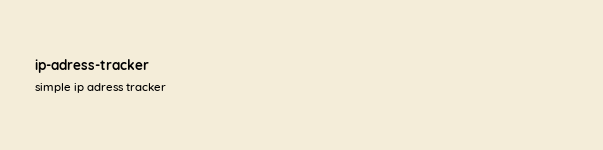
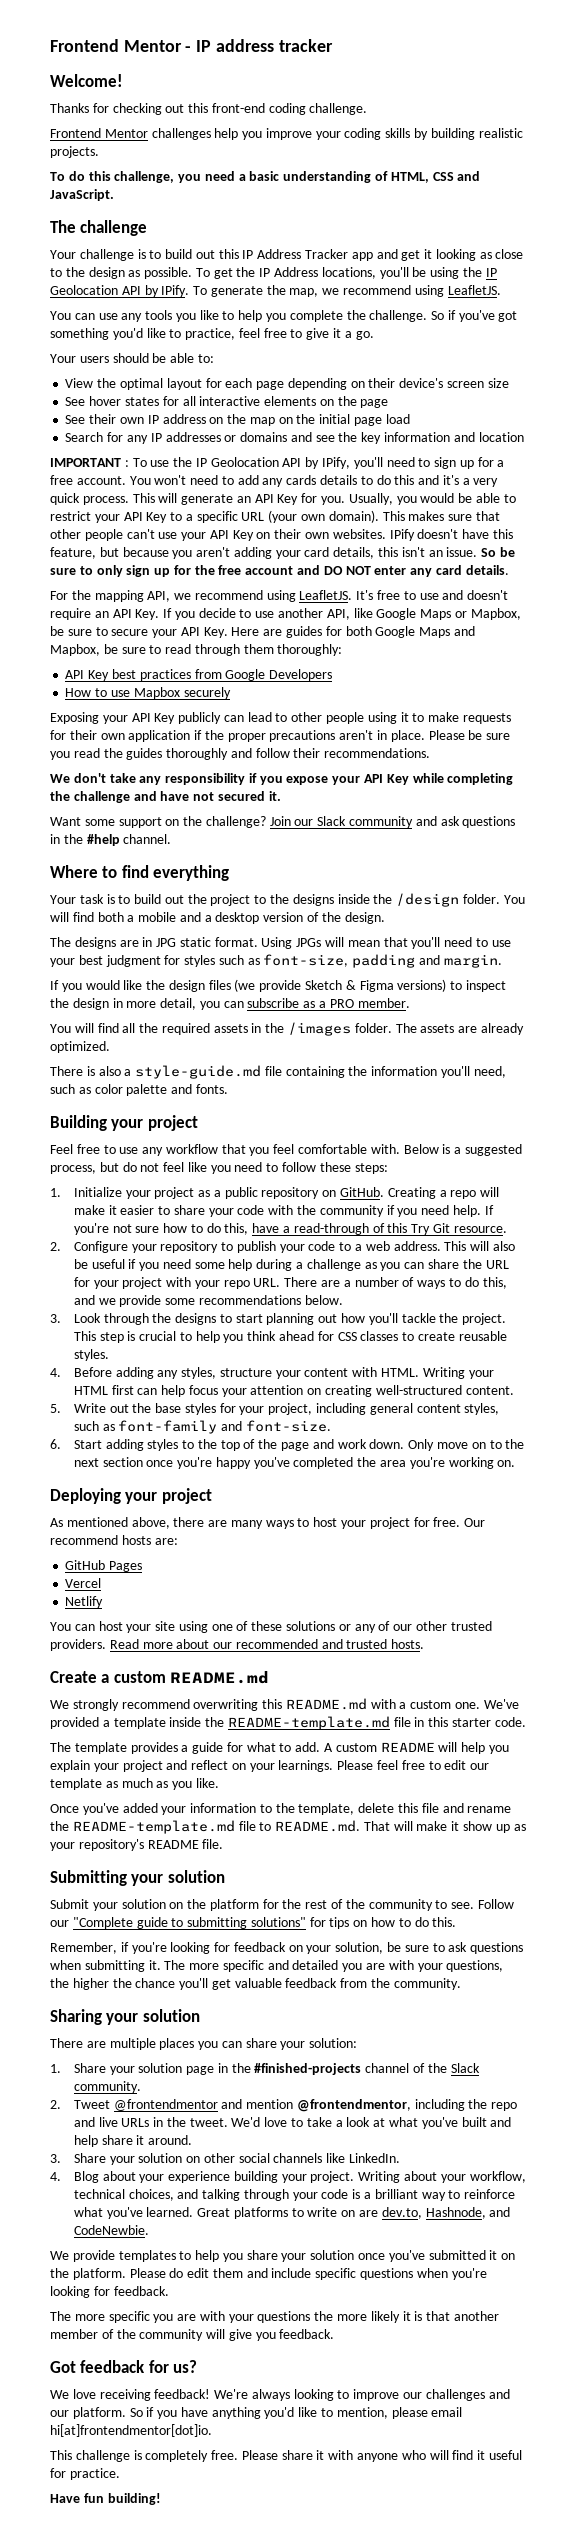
- ip-adress-tracker
- simple ip adress tracker
+ Frontend Mentor - IP address tracker
+ Welcome!
+ Thanks for checking out this front-end coding challenge.
+ Frontend Mentor challenges help you improve your coding skills by building realistic projects.
+ To do this challenge, you need a basic understanding of HTML, CSS and JavaScript.
+ The challenge
+ Your challenge is to build out this IP Address Tracker app and get it looking as close to the design as possible. To get the IP Address locations, you'll be using the IP Geolocation API by IPify. To generate the map, we recommend using LeafletJS.
+ You can use any tools you like to help you complete the challenge. So if you've got something you'd like to practice, feel free to give it a go.
+ Your users should be able to:
+ View the optimal layout for each page depending on their device's screen size
+ See hover states for all interactive elements on the page
+ See their own IP address on the map on the initial page load
+ Search for any IP addresses or domains and see the key information and location
+ IMPORTANT : To use the IP Geolocation API by IPify, you'll need to sign up for a free account. You won't need to add any cards details to do this and it's a very quick process. This will generate an API Key for you. Usually, you would be able to restrict your API Key to a specific URL (your own domain). This makes sure that other people can't use your API Key on their own websites. IPify doesn't have this feature, but because you aren't adding your card details, this isn't an issue. So be sure to only sign up for the free account and DO NOT enter any card details.
+ For the mapping API, we recommend using LeafletJS. It's free to use and doesn't require an API Key. If you decide to use another API, like Google Maps or Mapbox, be sure to secure your API Key. Here are guides for both Google Maps and Mapbox, be sure to read through them thoroughly:
+ API Key best practices from Google Developers
+ How to use Mapbox securely
+ Exposing your API Key publicly can lead to other people using it to make requests for their own application if the proper precautions aren't in place. Please be sure you read the guides thoroughly and follow their recommendations.
+ We don't take any responsibility if you expose your API Key while completing the challenge and have not secured it.
+ Want some support on the challenge? Join our Slack community and ask questions in the #help channel.
+ Where to find everything
+ Your task is to build out the project to the designs inside the /design folder. You will find both a mobile and a desktop version of the design.
+ The designs are in JPG static format. Using JPGs will mean that you'll need to use your best judgment for styles such as font-size, padding and margin.
+ If you would like the design files (we provide Sketch & Figma versions) to inspect the design in more detail, you can subscribe as a PRO member.
+ You will find all the required assets in the /images folder. The assets are already optimized.
+ There is also a style-guide.md file containing the information you'll need, such as color palette and fonts.
+ Building your project
+ Feel free to use any workflow that you feel comfortable with. Below is a suggested process, but do not feel like you need to follow these steps:
+ 1. Initialize your project as a public repository on GitHub. Creating a repo will make it easier to share your code with the community if you need help. If you're not sure how to do this, have a read-through of this Try Git resource.
+ 2. Configure your repository to publish your code to a web address. This will also be useful if you need some help during a challenge as you can share the URL for your project with your repo URL. There are a number of ways to do this, and we provide some recommendations below.
+ 3. Look through the designs to start planning out how you'll tackle the project. This step is crucial to help you think ahead for CSS classes to create reusable styles.
+ 4. Before adding any styles, structure your content with HTML. Writing your HTML first can help focus your attention on creating well-structured content.
+ 5. Write out the base styles for your project, including general content styles, such as font-family and font-size.
+ 6. Start adding styles to the top of the page and work down. Only move on to the next section once you're happy you've completed the area you're working on.
+ Deploying your project
+ As mentioned above, there are many ways to host your project for free. Our recommend hosts are:
+ GitHub Pages
+ Vercel
+ Netlify
+ You can host your site using one of these solutions or any of our other trusted providers. Read more about our recommended and trusted hosts.
+ Create a custom README.md
+ We strongly recommend overwriting this README.md with a custom one. We've provided a template inside the README-template.md file in this starter code.
+ The template provides a guide for what to add. A custom README will help you explain your project and reflect on your learnings. Please feel free to edit our template as much as you like.
+ Once you've added your information to the template, delete this file and rename the README-template.md file to README.md. That will make it show up as your repository's README file.
+ Submitting your solution
+ Submit your solution on the platform for the rest of the community to see. Follow our "Complete guide to submitting solutions" for tips on how to do this.
+ Remember, if you're looking for feedback on your solution, be sure to ask questions when submitting it. The more specific and detailed you are with your questions, the higher the chance you'll get valuable feedback from the community.
+ Sharing your solution
+ There are multiple places you can share your solution:
+ 1. Share your solution page in the #finished-projects channel of the Slack community.
+ 2. Tweet @frontendmentor and mention @frontendmentor, including the repo and live URLs in the tweet. We'd love to take a look at what you've built and help share it around.
+ 3. Share your solution on other social channels like LinkedIn.
+ 4. Blog about your experience building your project. Writing about your workflow, technical choices, and talking through your code is a brilliant way to reinforce what you've learned. Great platforms to write on are dev.to, Hashnode, and CodeNewbie.
+ We provide templates to help you share your solution once you've submitted it on the platform. Please do edit them and include specific questions when you're looking for feedback.
+ The more specific you are with your questions the more likely it is that another member of the community will give you feedback.
+ Got feedback for us?
+ We love receiving feedback! We're always looking to improve our challenges and our platform. So if you have anything you'd like to mention, please email hi[at]frontendmentor[dot]io.
+ This challenge is completely free. Please share it with anyone who will find it useful for practice.
+ Have fun building!

